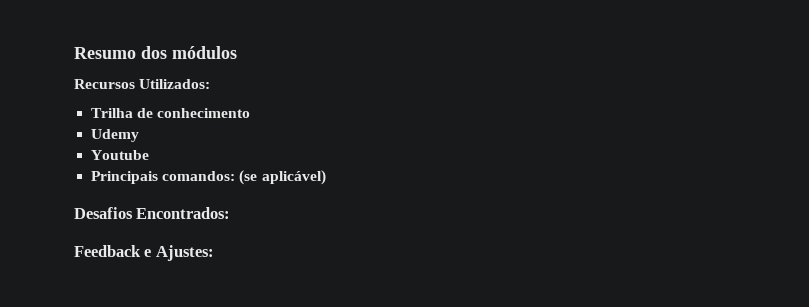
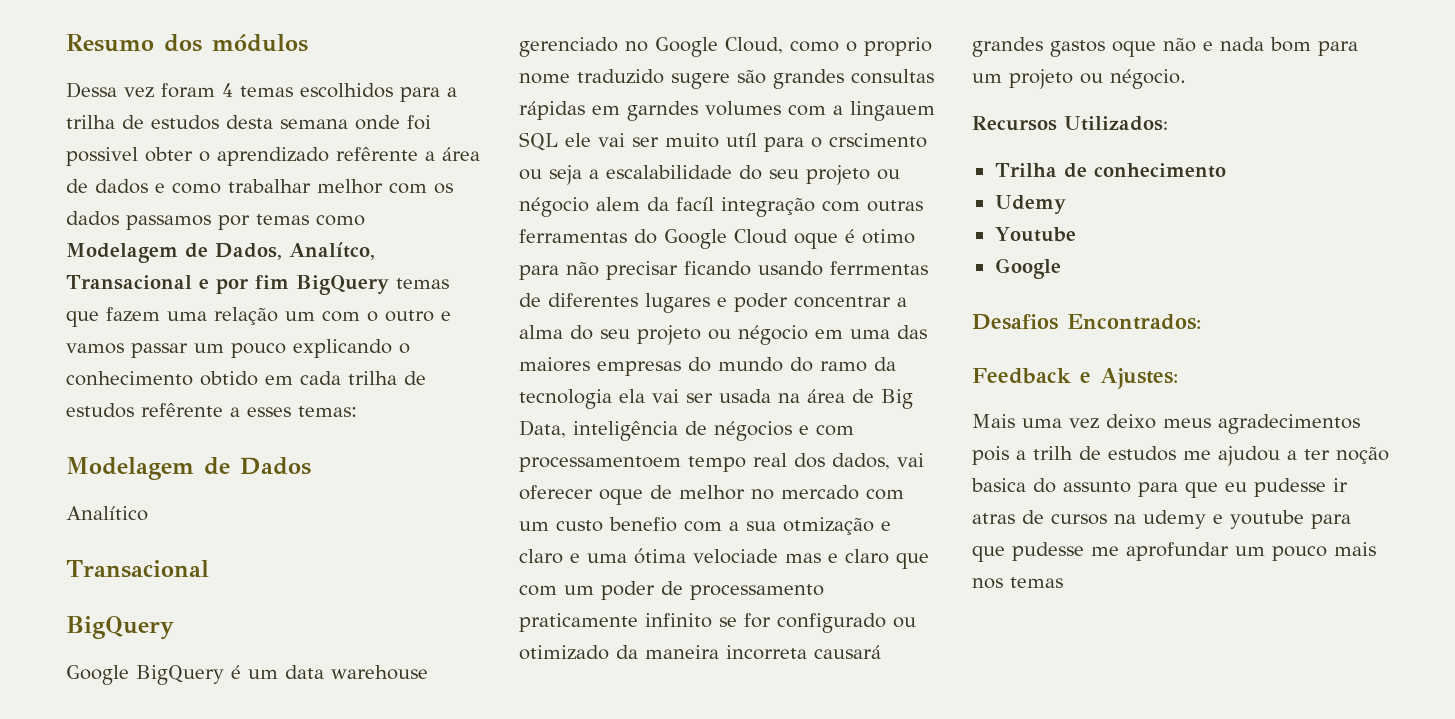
+ Dessa vez foram 4 temas escolhidos para a trilha de estudos desta semana onde foi possivel obter o aprendizado refêrente a área de dados e como trabalhar melhor com os dados passamos por temas como Modelagem de Dados, Analítco, Transacional e por fim BigQuery temas que fazem uma relação um com o outro e vamos passar um pouco explicando o conhecimento obtido em cada trilha de estudos refêrente a esses temas:
+ Modelagem de Dados
+ Analítico
+ Transacional
+ BigQuery
+ Google BigQuery é um data warehouse gerenciado no Google Cloud, como o proprio nome traduzido sugere são grandes consultas rápidas em garndes volumes com a lingauem SQL ele vai ser muito utíl para o crscimento ou seja a escalabilidade do seu projeto ou négocio alem da facíl integração com outras ferramentas do Google Cloud oque é otimo para não precisar ficando usando ferrmentas de diferentes lugares e poder concentrar a alma do seu projeto ou négocio em uma das maiores empresas do mundo do ramo da tecnologia ela vai ser usada na área de Big Data, inteligência de négocios e com processamentoem tempo real dos dados, vai oferecer oque de melhor no mercado com um custo benefio com a sua otmização e claro e uma ótima velociade mas e claro que com um poder de processamento praticamente infinito se for configurado ou otimizado da maneira incorreta causará grandes gastos oque não e nada bom para um projeto ou négocio.
  Youtube
- Principais comandos: (se aplicável)
+ Google
+ Mais uma vez deixo meus agradecimentos pois a trilh de estudos me ajudou a ter noção basica do assunto para que eu pudesse ir atras de cursos na udemy e youtube para que pudesse me aprofundar um pouco mais nos temas

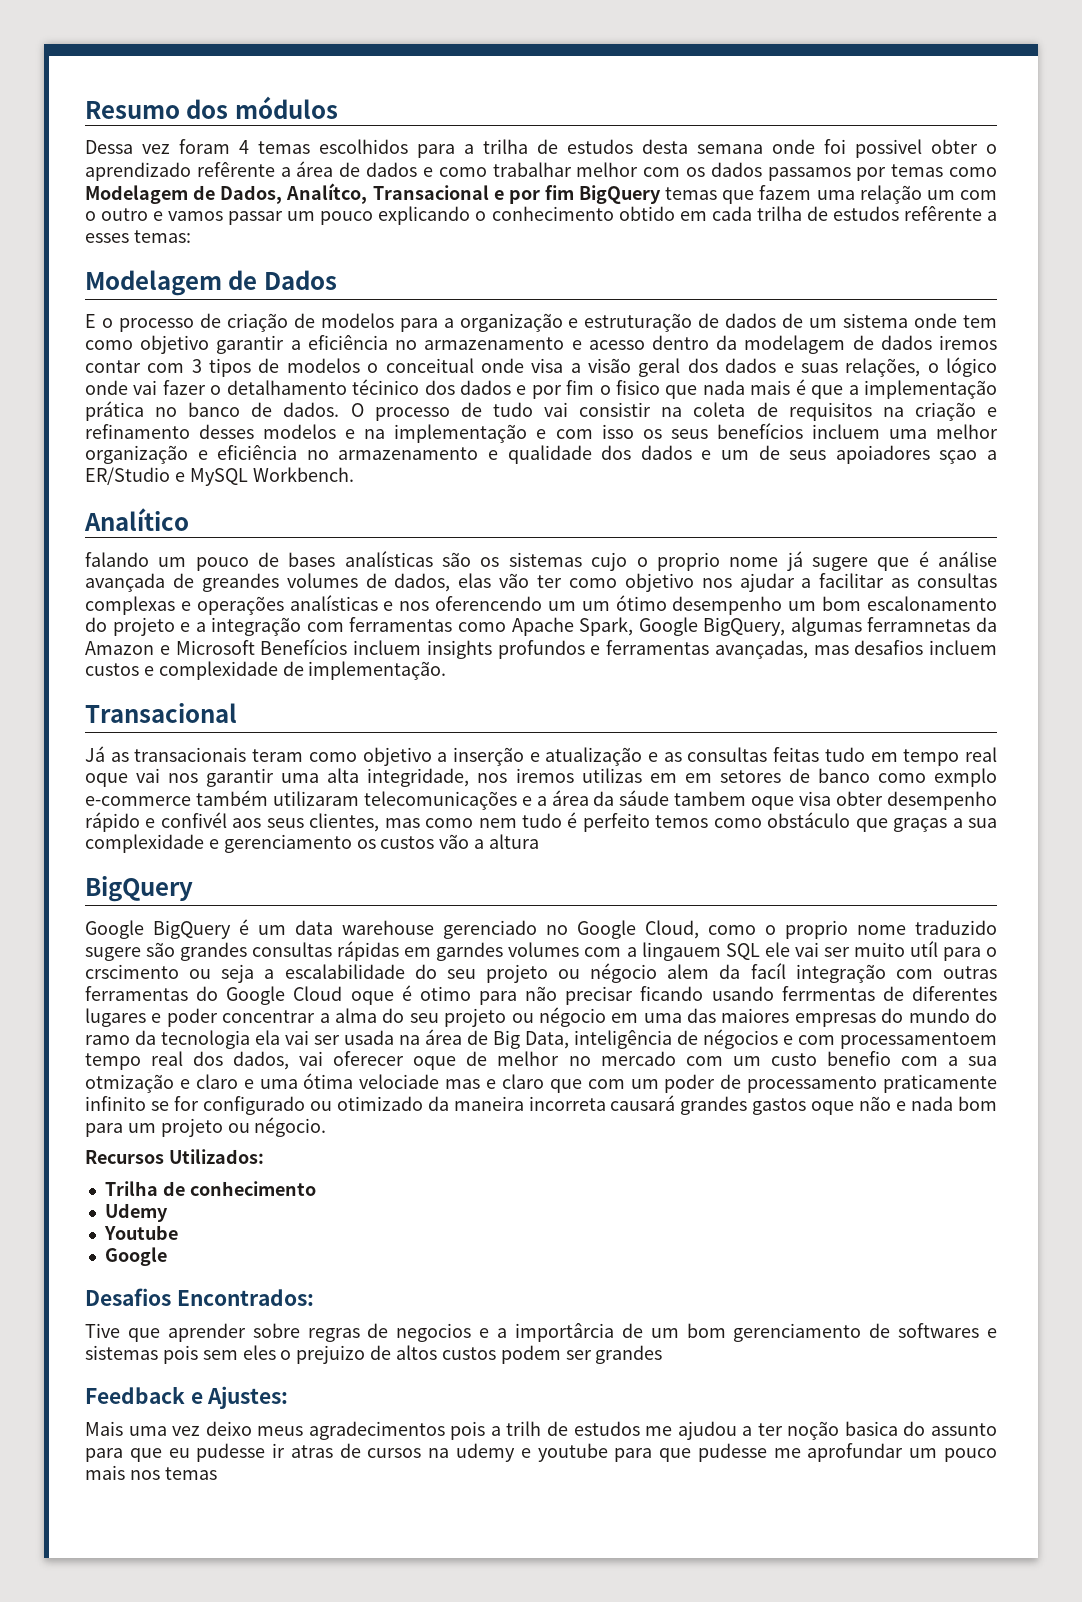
+ E o processo de criação de modelos para a organização e estruturação de dados de um sistema onde tem como objetivo garantir a eficiência no armazenamento e acesso dentro da modelagem de dados iremos contar com 3 tipos de modelos o conceitual onde visa a visão geral dos dados e suas relações, o lógico onde vai fazer o detalhamento técinico dos dados e por fim o fisico que nada mais é que a implementação prática no banco de dados. O processo de tudo vai consistir na coleta de requisitos na criação e refinamento desses modelos e na implementação e com isso os seus benefícios incluem uma melhor organização e eficiência no armazenamento e qualidade dos dados e um de seus apoiadores sçao a ER/Studio e MySQL Workbench.
  Analítico
+ falando um pouco de bases analísticas são os sistemas cujo o proprio nome já sugere que é análise avançada de greandes volumes de dados, elas vão ter como objetivo nos ajudar a facilitar as consultas complexas e operações analísticas e nos oferencendo um um ótimo desempenho um bom escalonamento do projeto e a integração com ferramentas como Apache Spark, Google BigQuery, algumas ferramnetas da Amazon e Microsoft Benefícios incluem insights profundos e ferramentas avançadas, mas desafios incluem custos e complexidade de implementação.
  Transacional
+ Já as transacionais teram como objetivo a inserção e atualização e as consultas feitas tudo em tempo real oque vai nos garantir uma alta integridade, nos iremos utilizas em em setores de banco como exmplo e-commerce também utilizaram telecomunicações e a área da sáude tambem oque visa obter desempenho rápido e confivél aos seus clientes, mas como nem tudo é perfeito temos como obstáculo que graças a sua complexidade e gerenciamento os custos vão a altura
+ Tive que aprender sobre regras de negocios e a importârcia de um bom gerenciamento de softwares e sistemas pois sem eles o prejuizo de altos custos podem ser grandes

